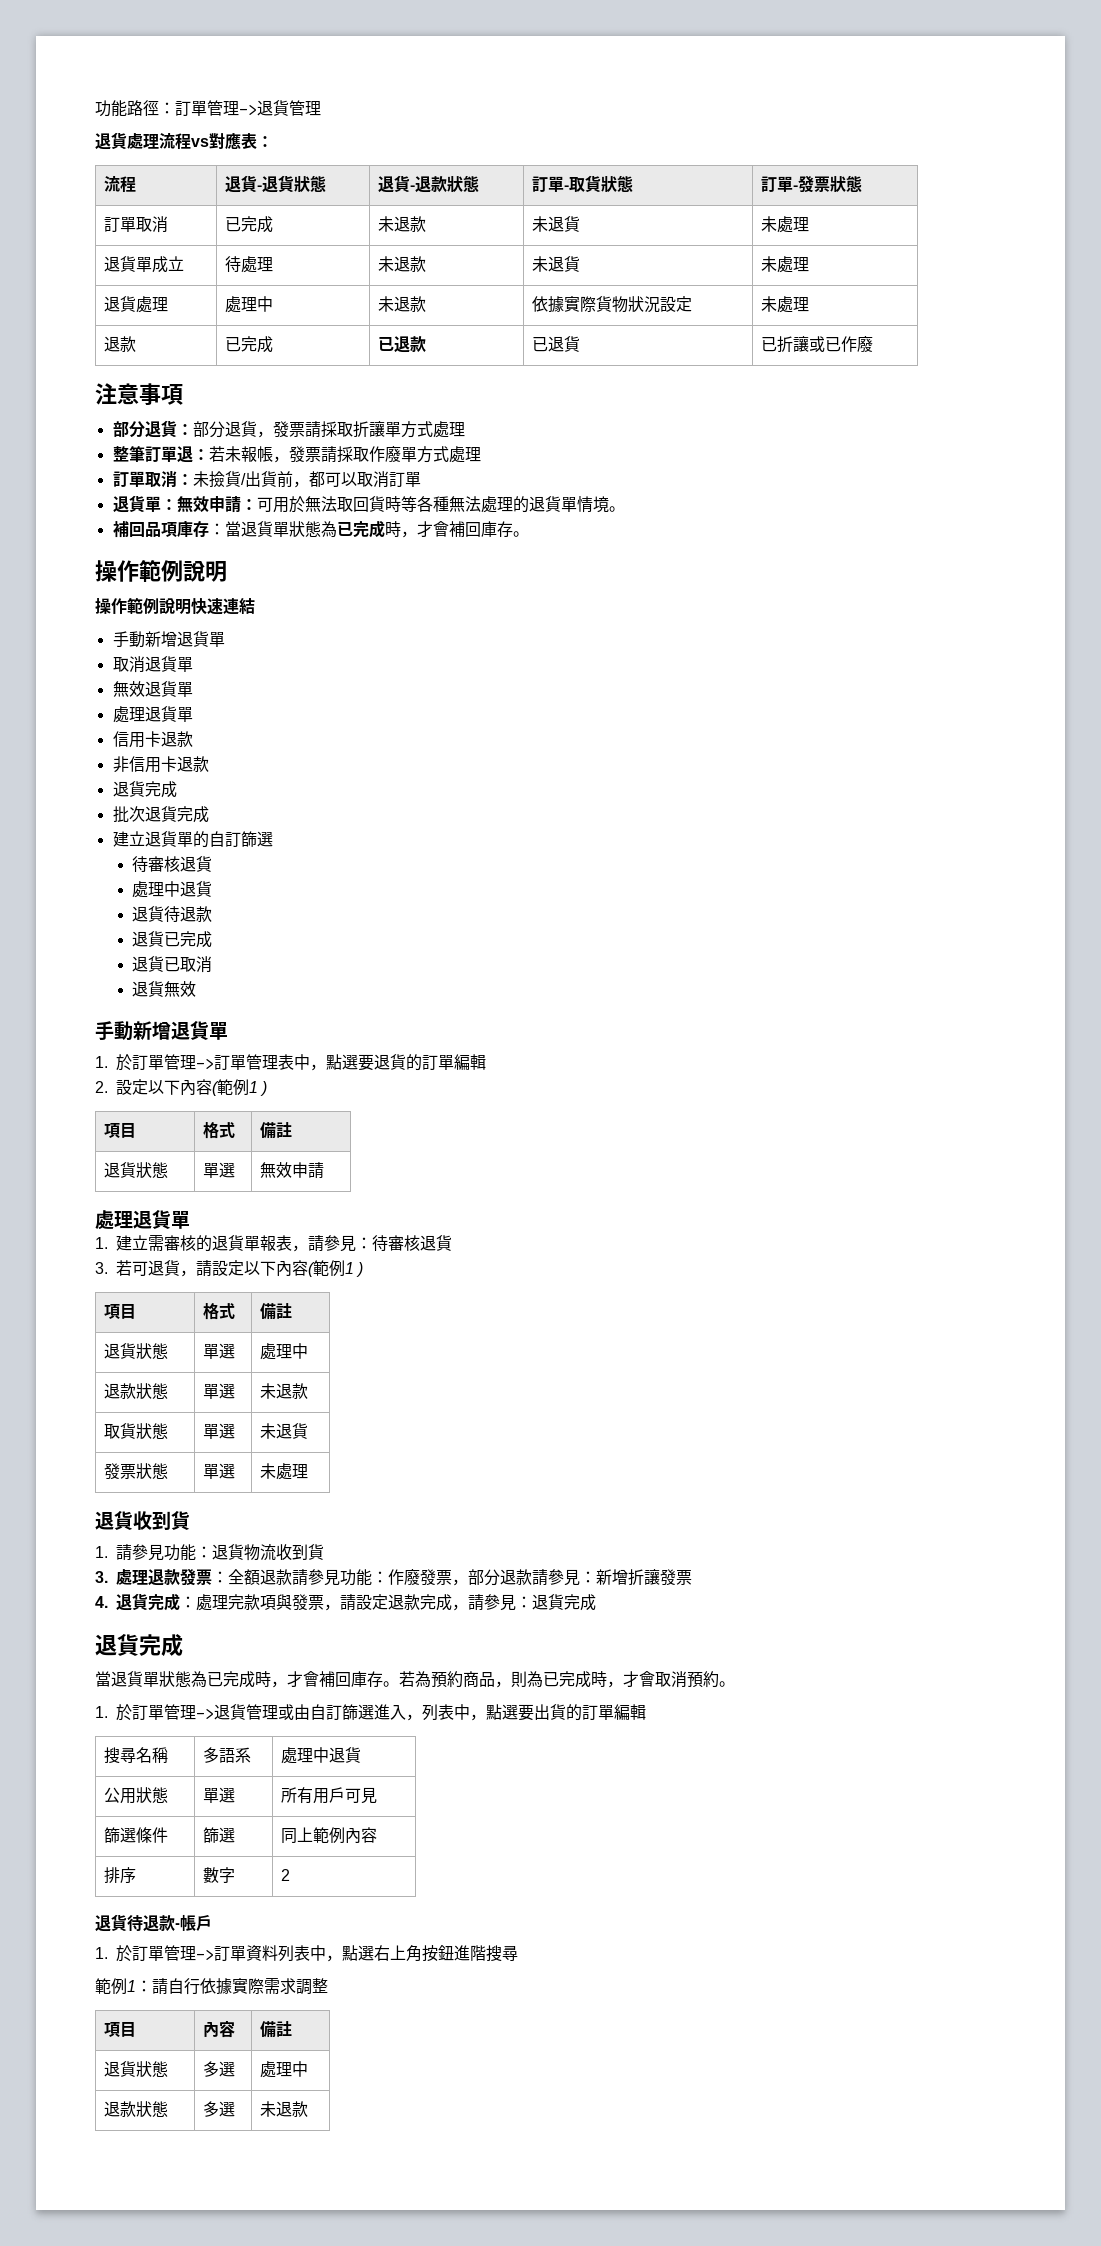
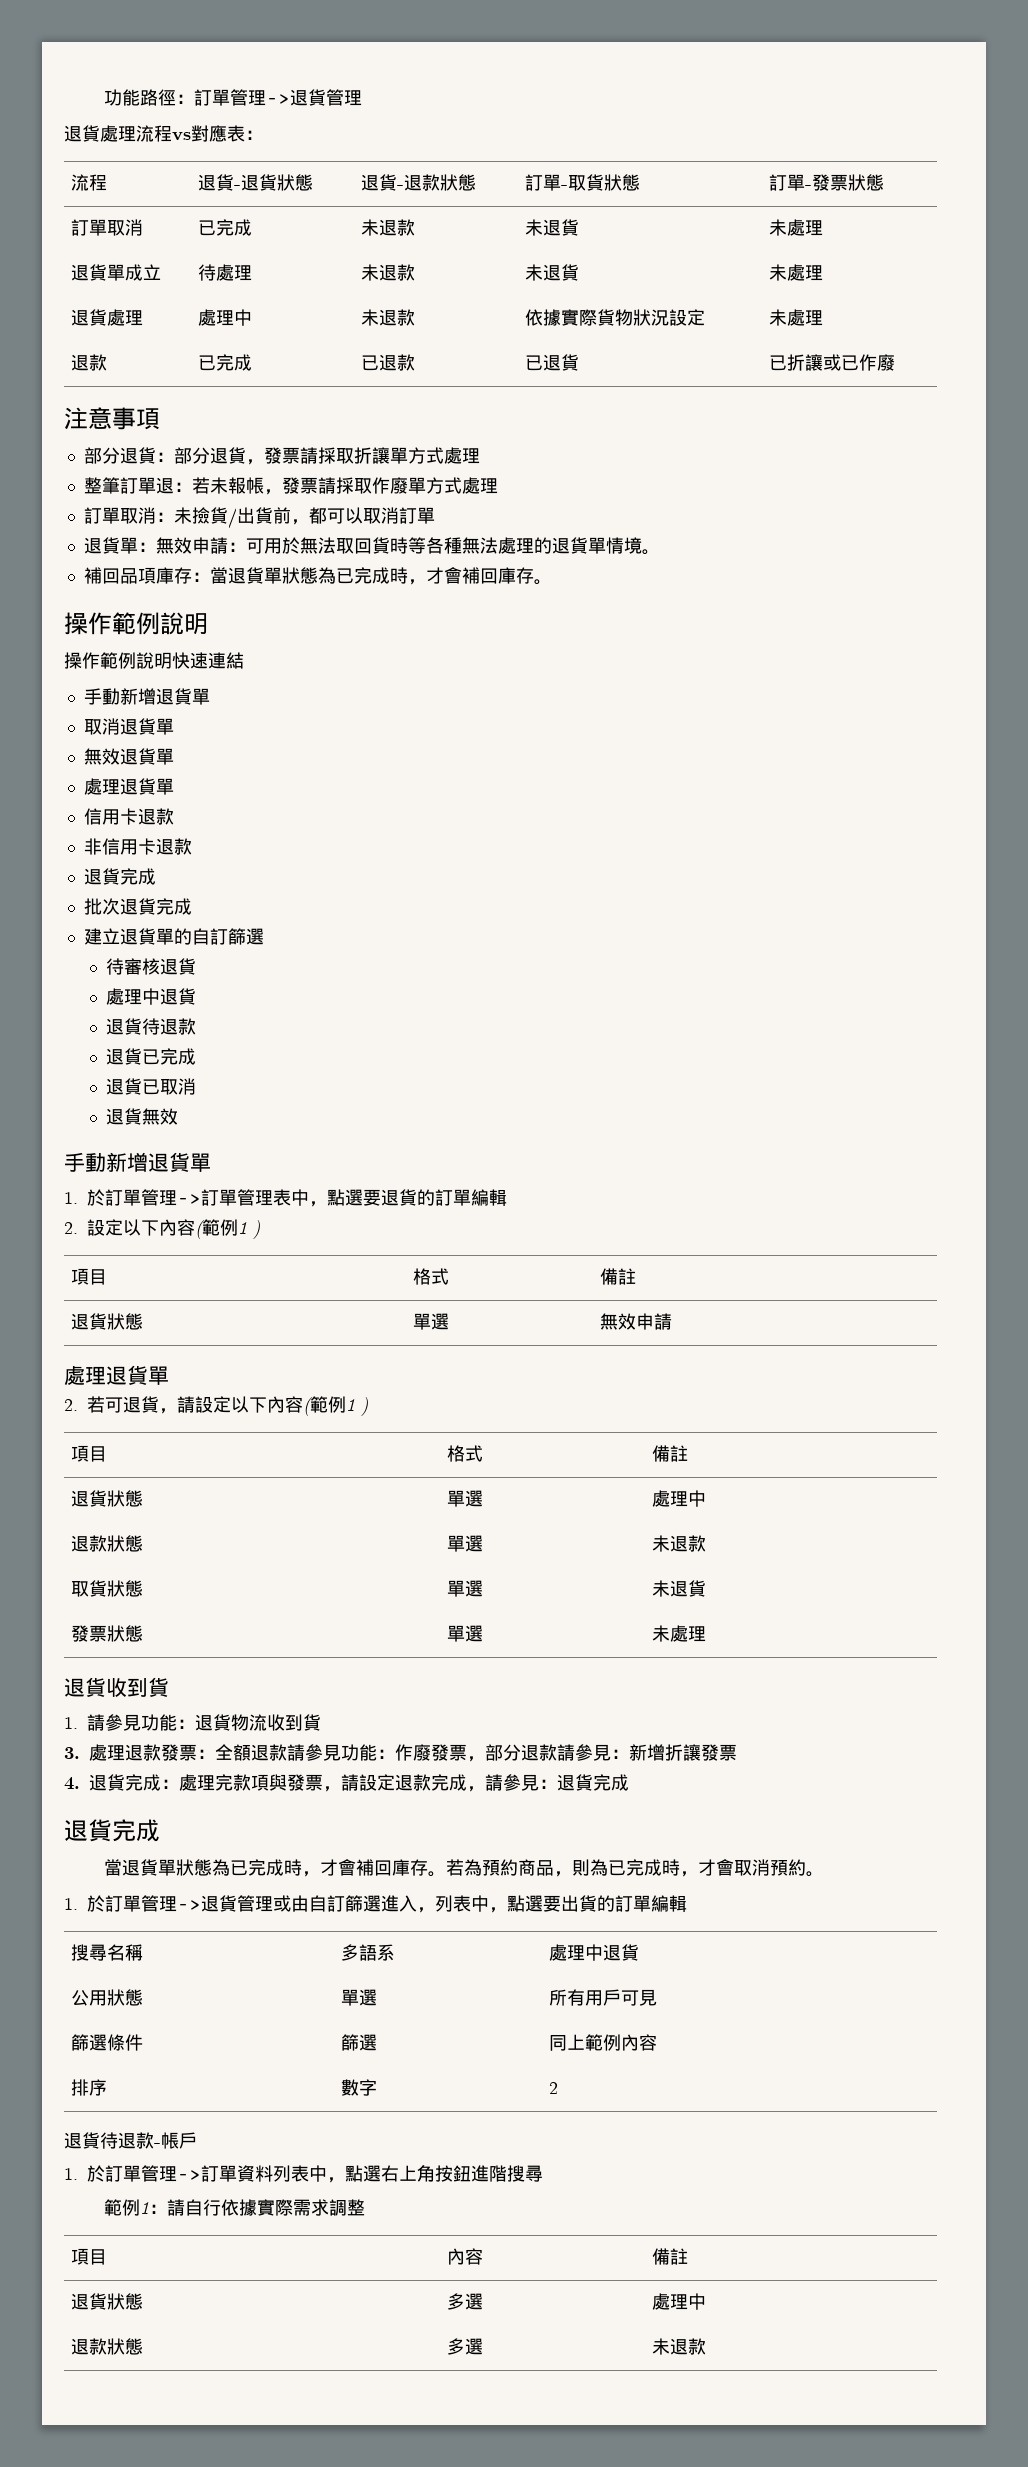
- 1.建立需審核的退貨單報表，請參見：待審核退貨
- 3.若可退貨，請設定以下內容(範例1 )
+ 2.若可退貨，請設定以下內容(範例1 )

